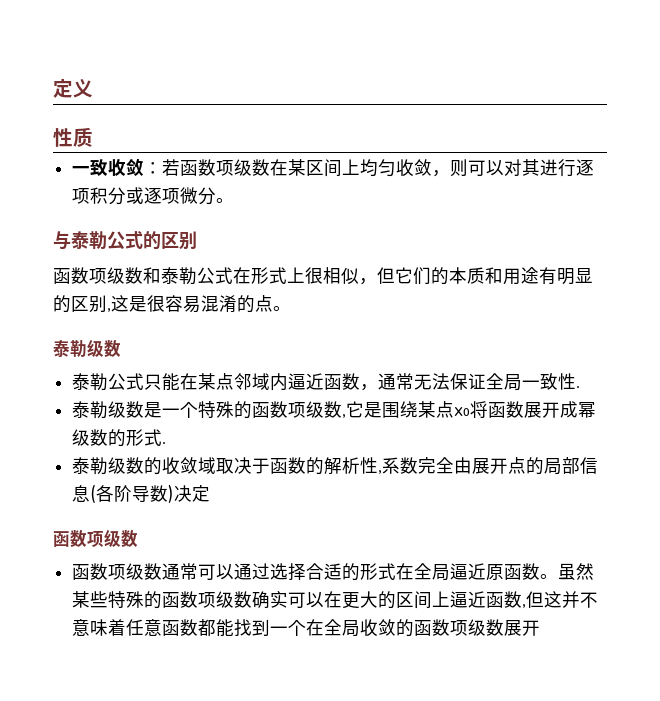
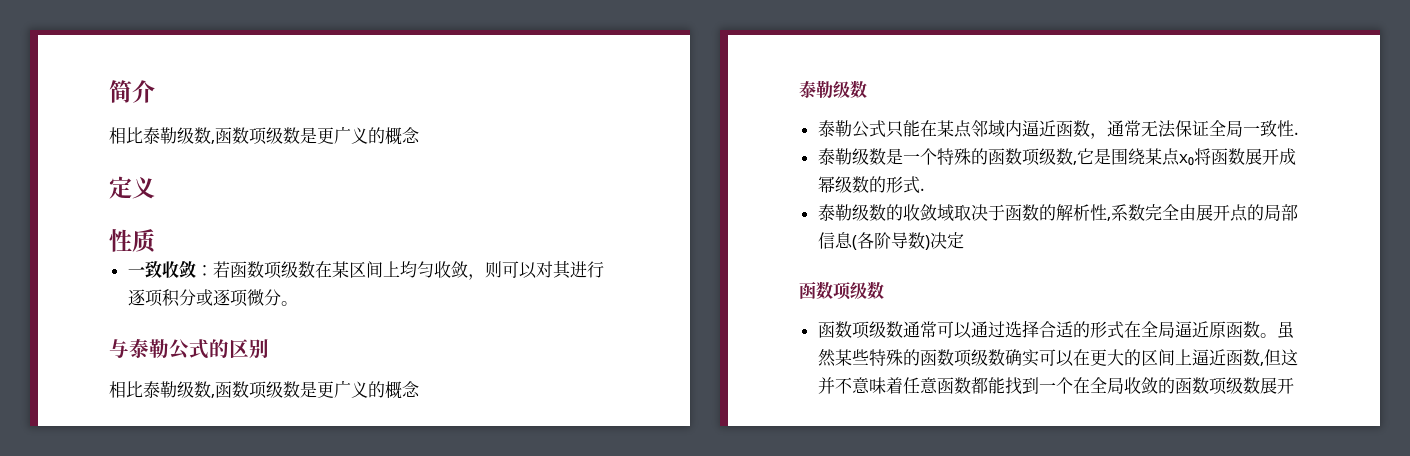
+ 简介
+ 相比泰勒级数,函数项级数是更广义的概念
  与泰勒公式的区别
- 函数项级数和泰勒公式在形式上很相似，但它们的本质和用途有明显的区别,这是很容易混淆的点。
+ 相比泰勒级数,函数项级数是更广义的概念

